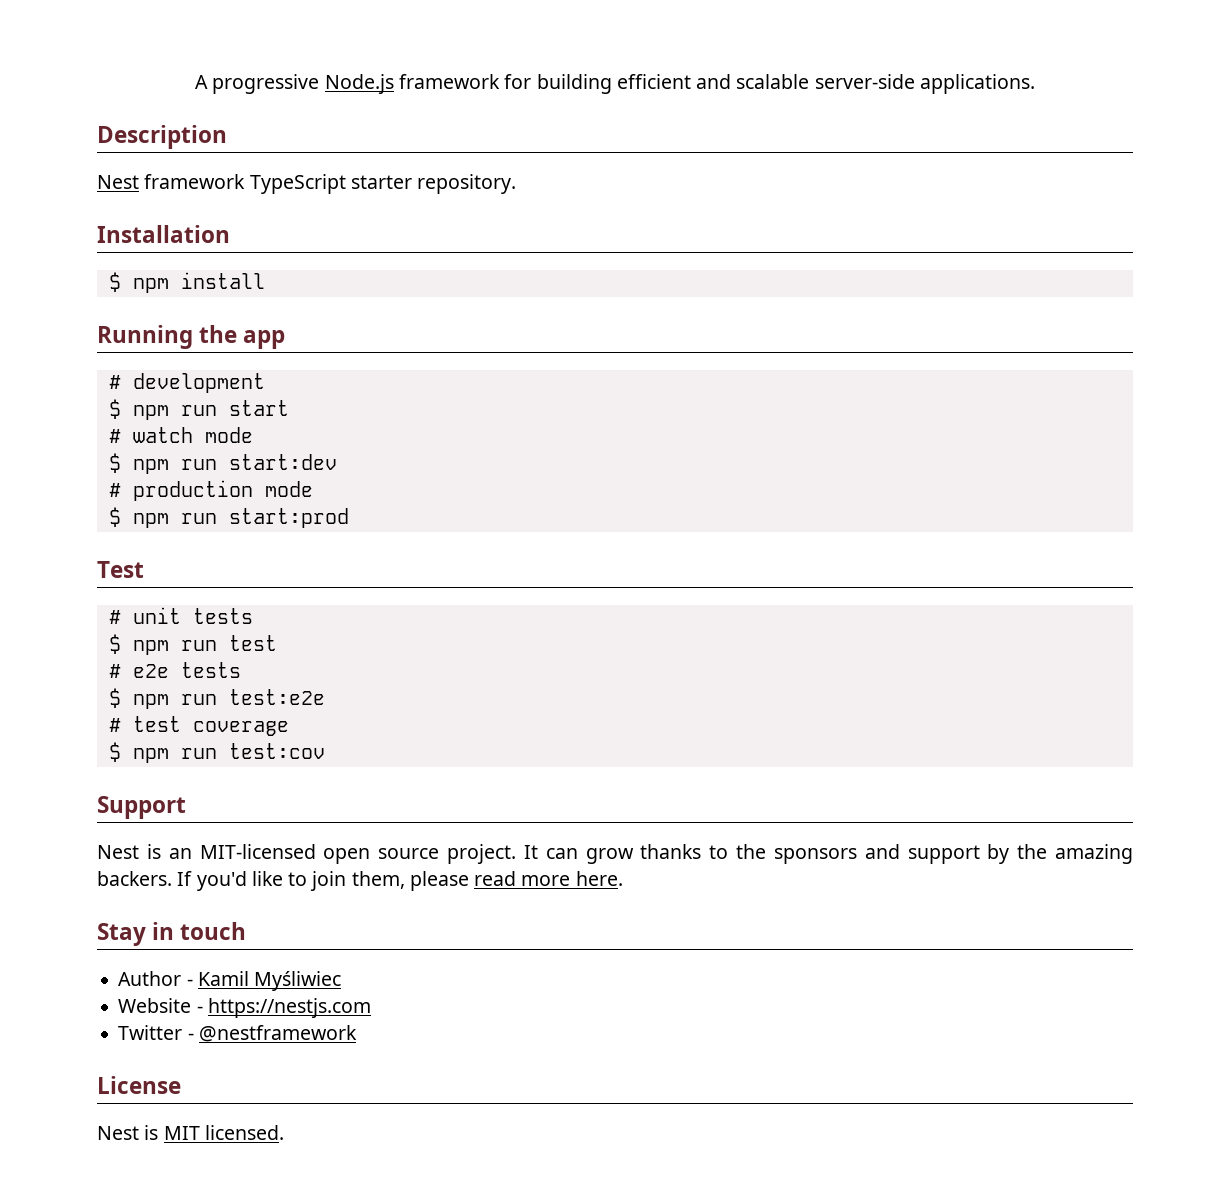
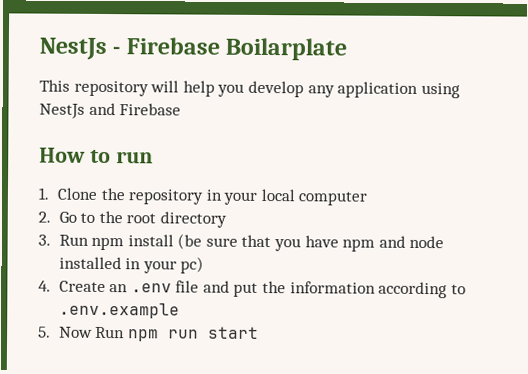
- A progressive Node.js framework for building efficient and scalable server-side applications.
- Description
- Nest framework TypeScript starter repository.
- Installation
- $ npm install
- Running the app
- # development
- $ npm run start
- # watch mode
- $ npm run start:dev
- # production mode
- $ npm run start:prod
- Test
- # unit tests
- $ npm run test
- # e2e tests
- $ npm run test:e2e
- # test coverage
- $ npm run test:cov
- Support
- Nest is an MIT-licensed open source project. It can grow thanks to the sponsors and support by the amazing backers. If you'd like to join them, please read more here.
- Stay in touch
- Author - Kamil Myśliwiec
- Website - https://nestjs.com
- Twitter - @nestframework
- License
- Nest is MIT licensed.
+ NestJs - Firebase Boilarplate
+ This repository will help you develop any application using NestJs and Firebase
+ How to run
+ 1. Clone the repository in your local computer
+ 2. Go to the root directory
+ 3. Run npm install (be sure that you have npm and node installed in your pc)
+ 4. Create an .env file and put the information according to .env.example
+ 5. Now Run npm run start

